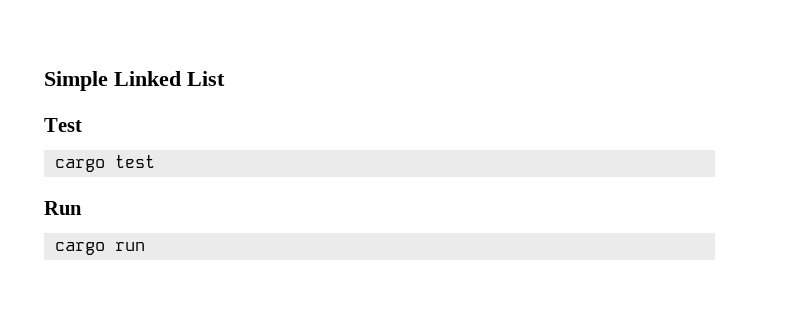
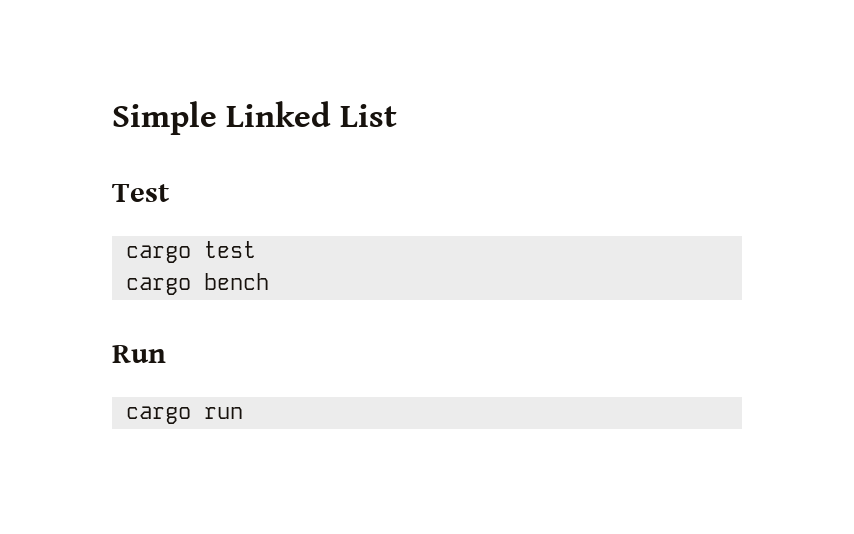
+ cargo bench

